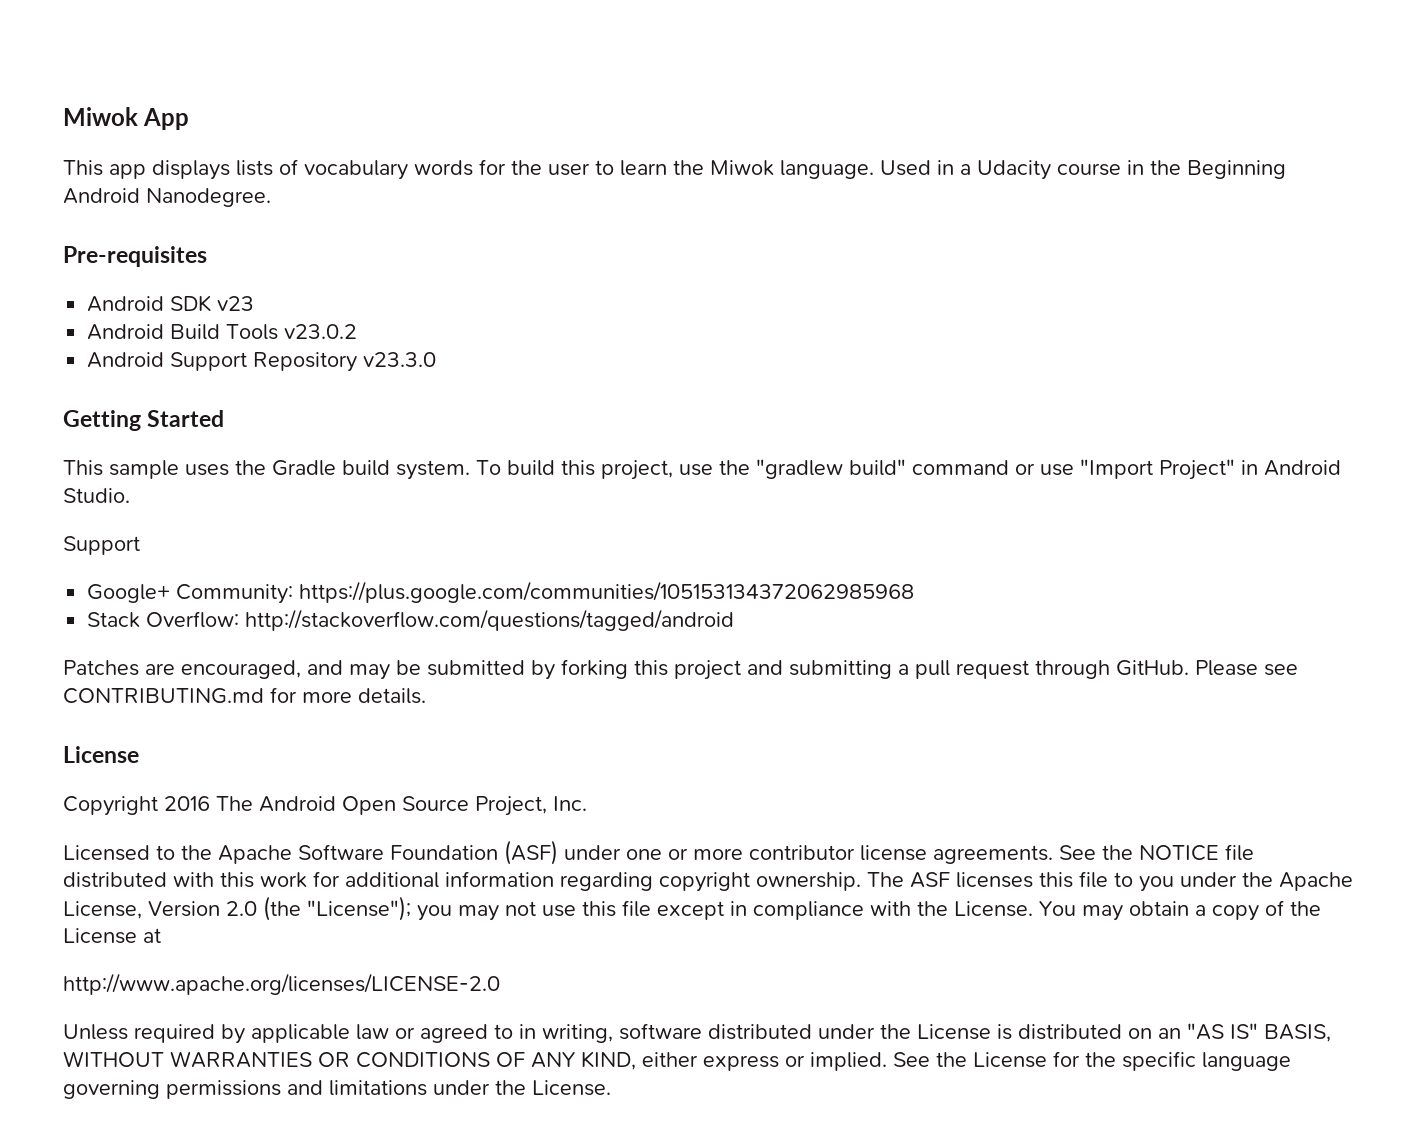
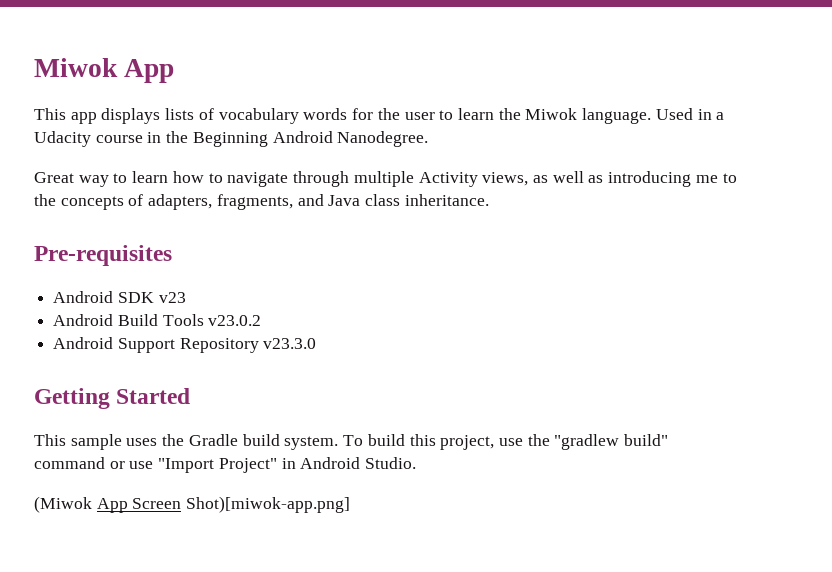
+ Great way to learn how to navigate through multiple Activity views, as well as introducing me to the concepts of adapters, fragments, and Java class inheritance.
  To build this project, use the "gradlew build" command or use "Import Project" in Android Studio.
- Support
- Google+ Community: https://plus.google.com/communities/105153134372062985968
- Stack Overflow: http://stackoverflow.com/questions/tagged/android
- Patches are encouraged, and may be submitted by forking this project and submitting a pull request through GitHub. Please see CONTRIBUTING.md for more details.
- License
- Copyright 2016 The Android Open Source Project, Inc.
- Licensed to the Apache Software Foundation (ASF) under one or more contributor license agreements. See the NOTICE file distributed with this work for additional information regarding copyright ownership. The ASF licenses this file to you under the Apache License, Version 2.0 (the "License"); you may not use this file except in compliance with the License. You may obtain a copy of the License at
- http://www.apache.org/licenses/LICENSE-2.0
- Unless required by applicable law or agreed to in writing, software distributed under the License is distributed on an "AS IS" BASIS, WITHOUT WARRANTIES OR CONDITIONS OF ANY KIND, either express or implied. See the License for the specific language governing permissions and limitations under the License.
+ (Miwok App Screen Shot)[miwok-app.png]

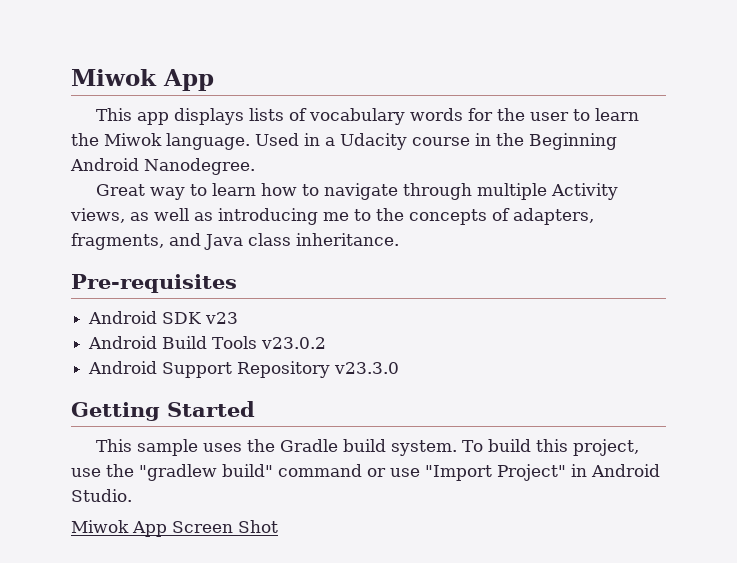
- (Miwok App Screen Shot)[miwok-app.png]
+ Miwok App Screen Shot

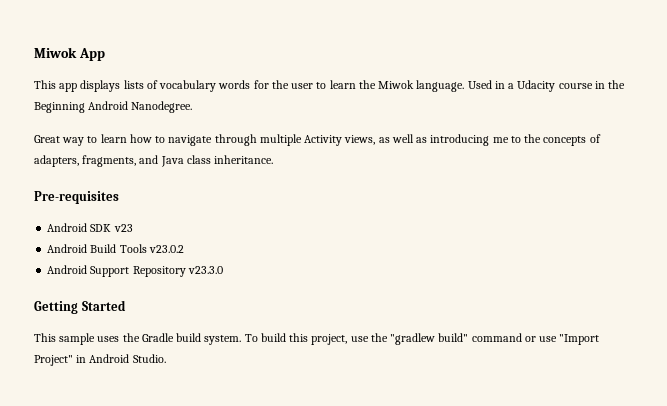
- Miwok App Screen Shot

